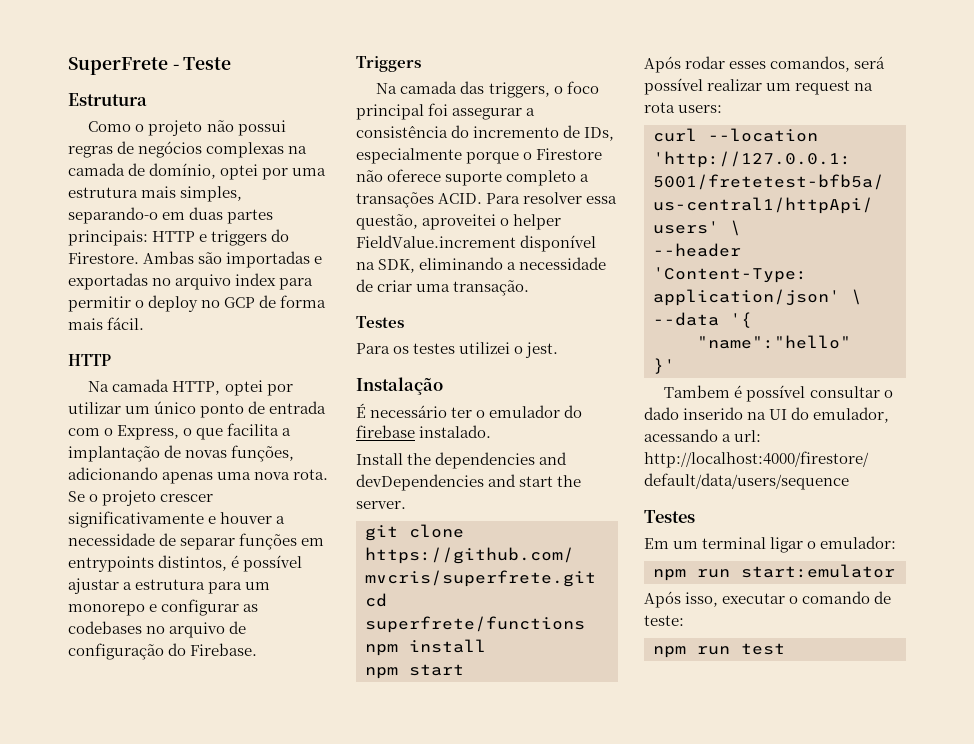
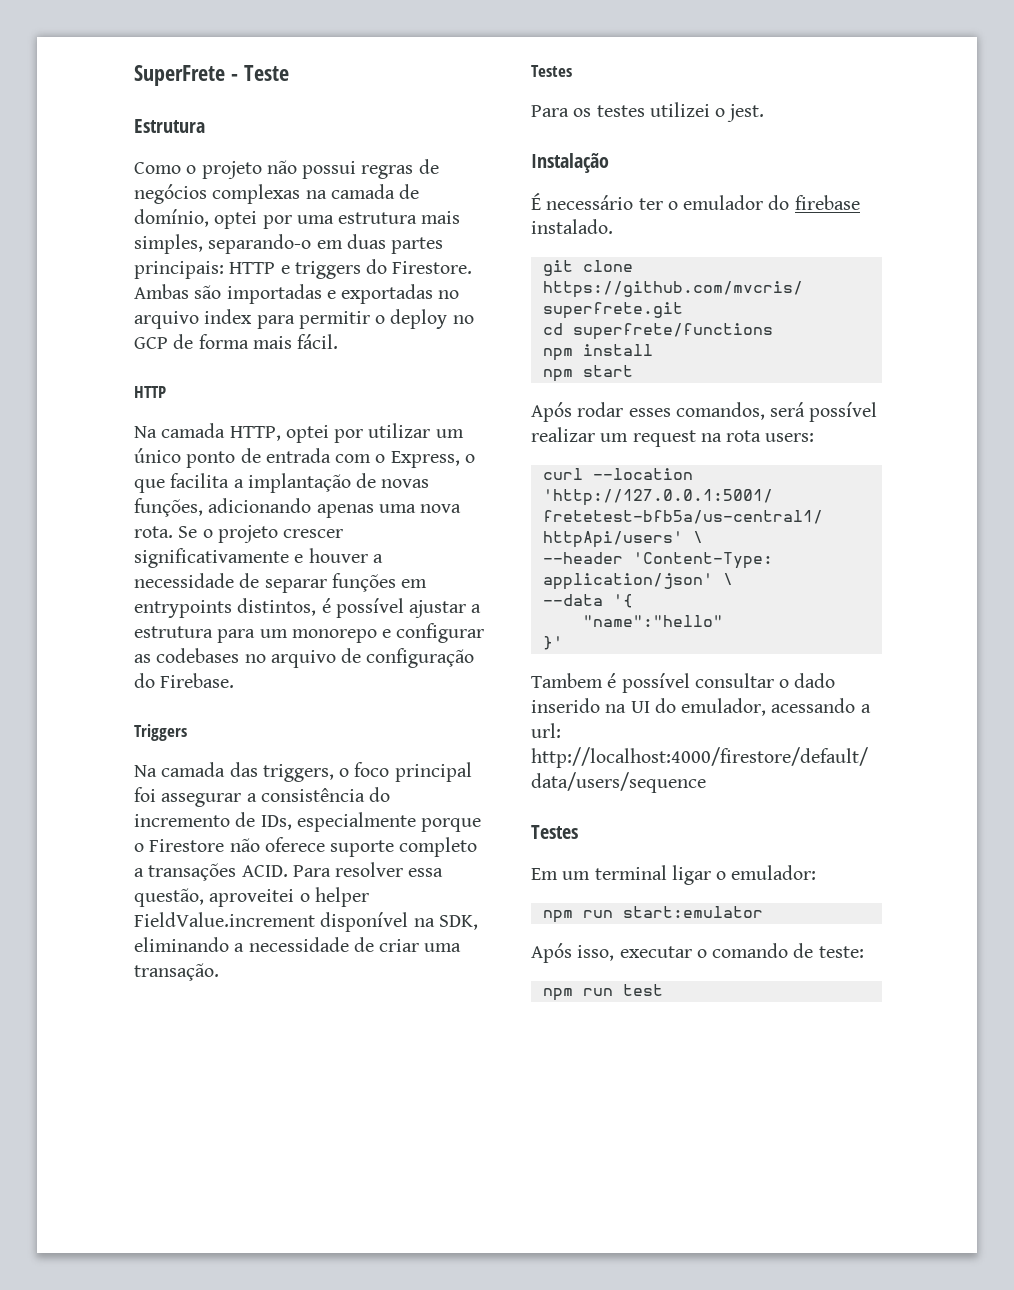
- Install the dependencies and devDependencies and start the server.

